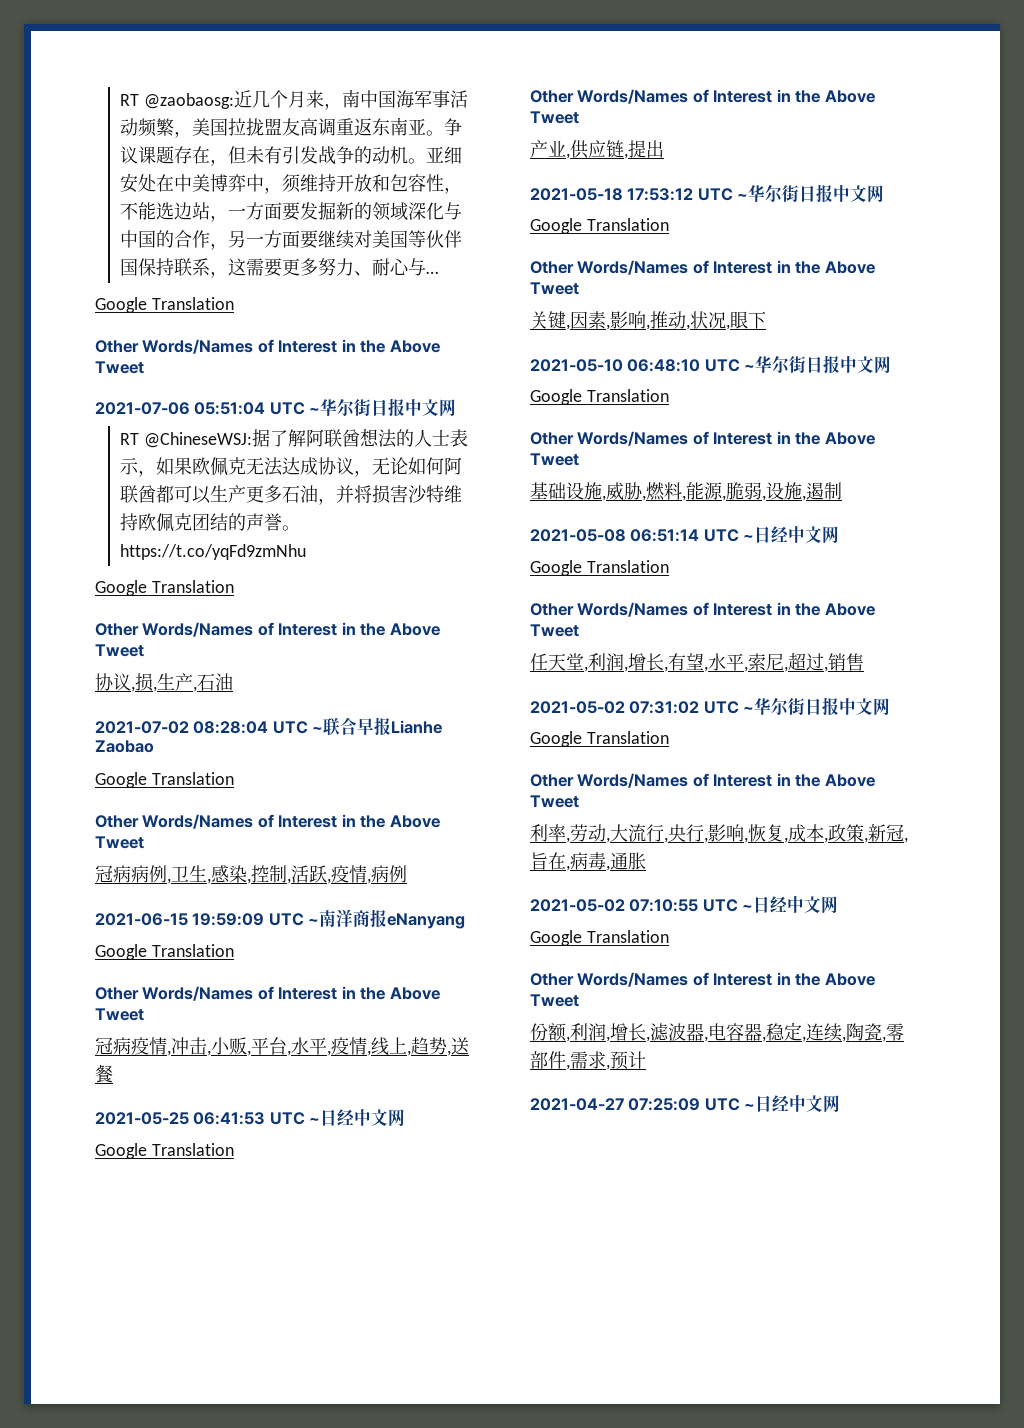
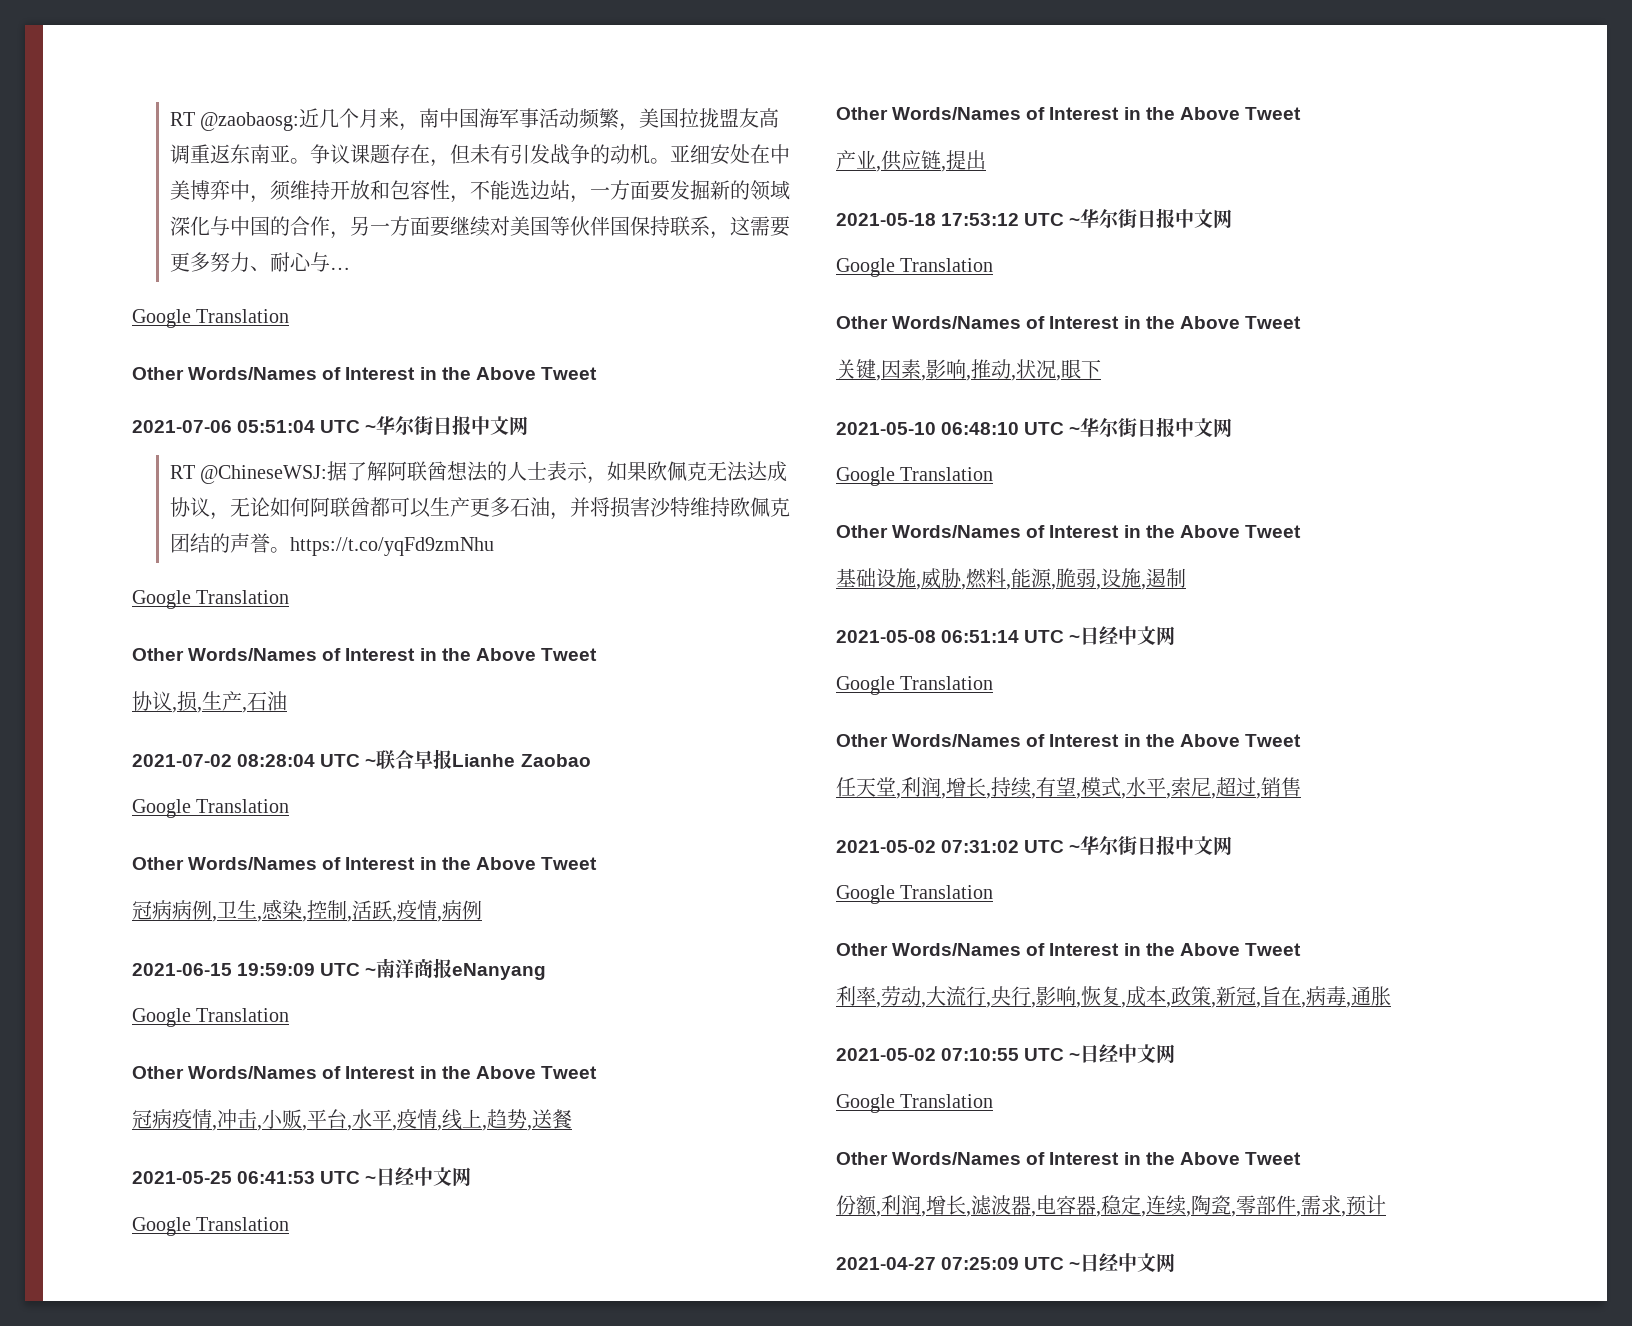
- 任天堂,利润,增长,有望,水平,索尼,超过,销售
+ 任天堂,利润,增长,持续,有望,模式,水平,索尼,超过,销售

